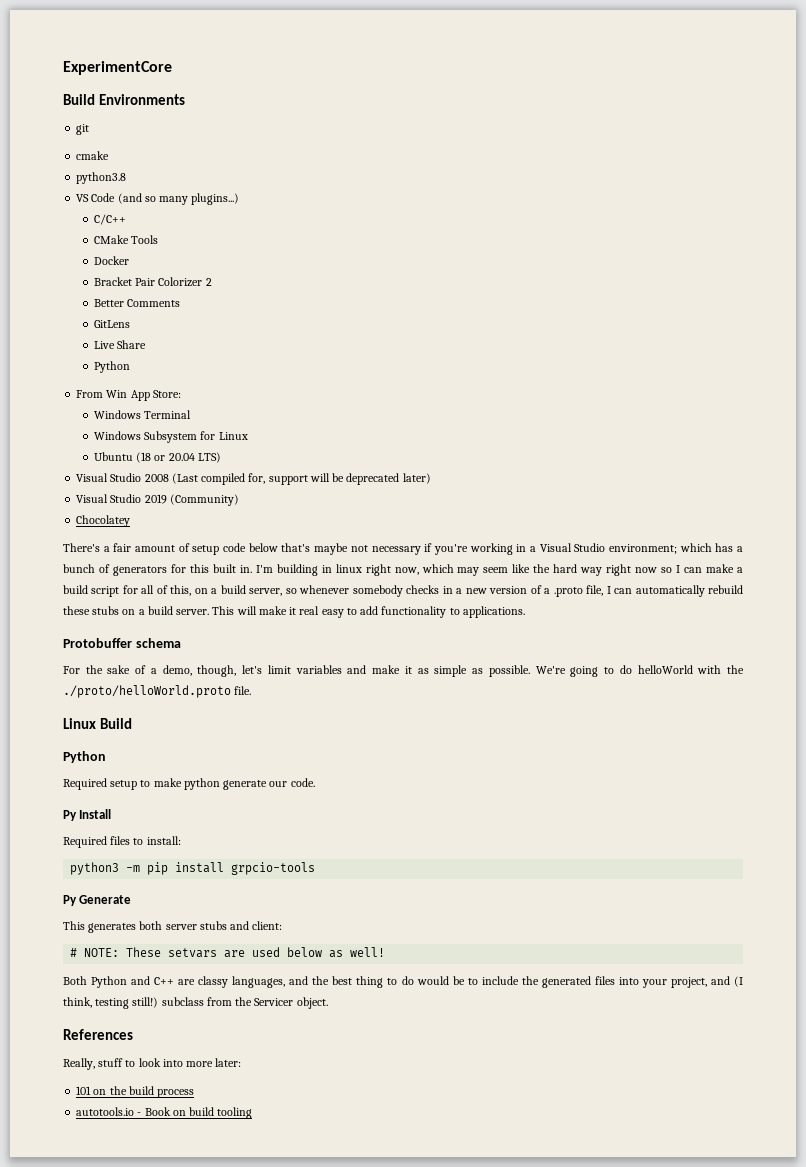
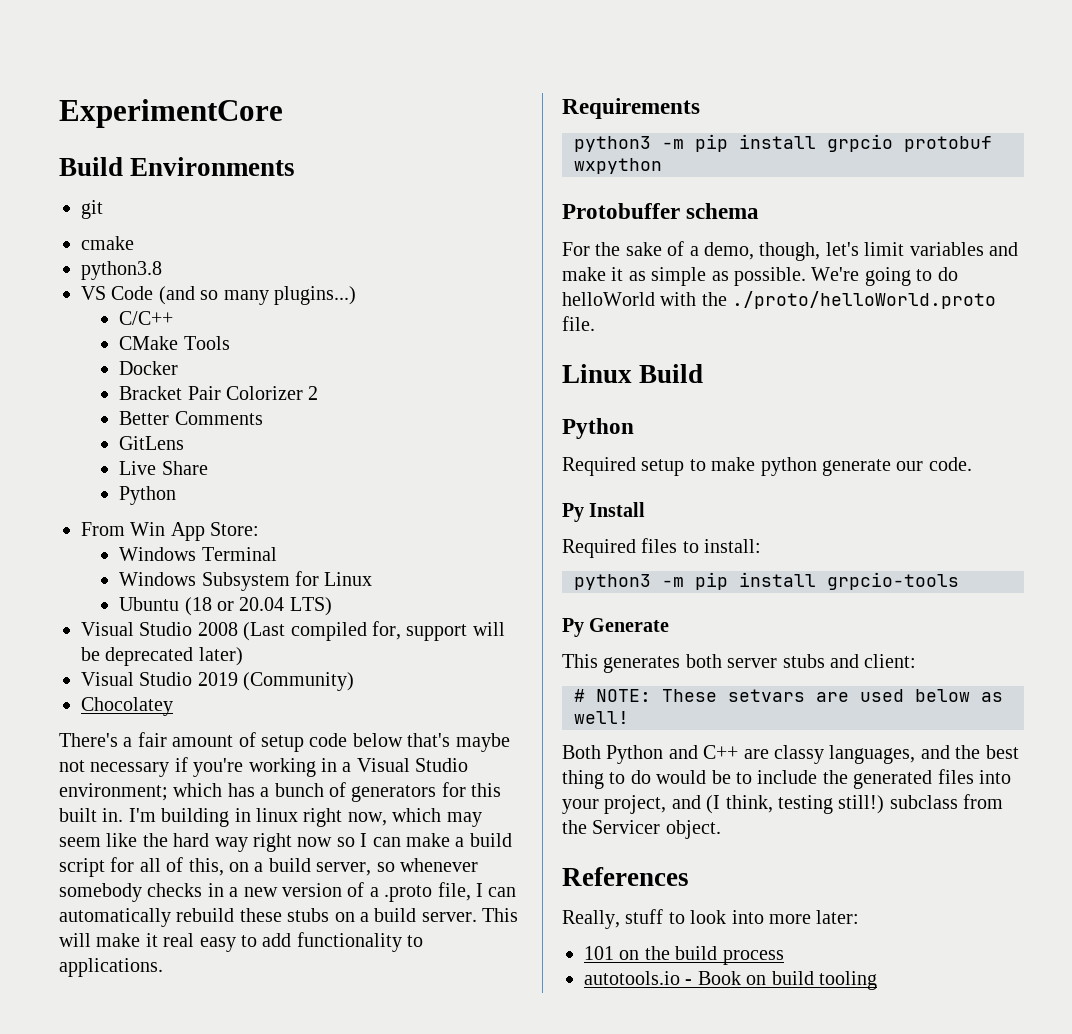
+ Requirements
+ python3 -m pip install grpcio protobuf wxpython

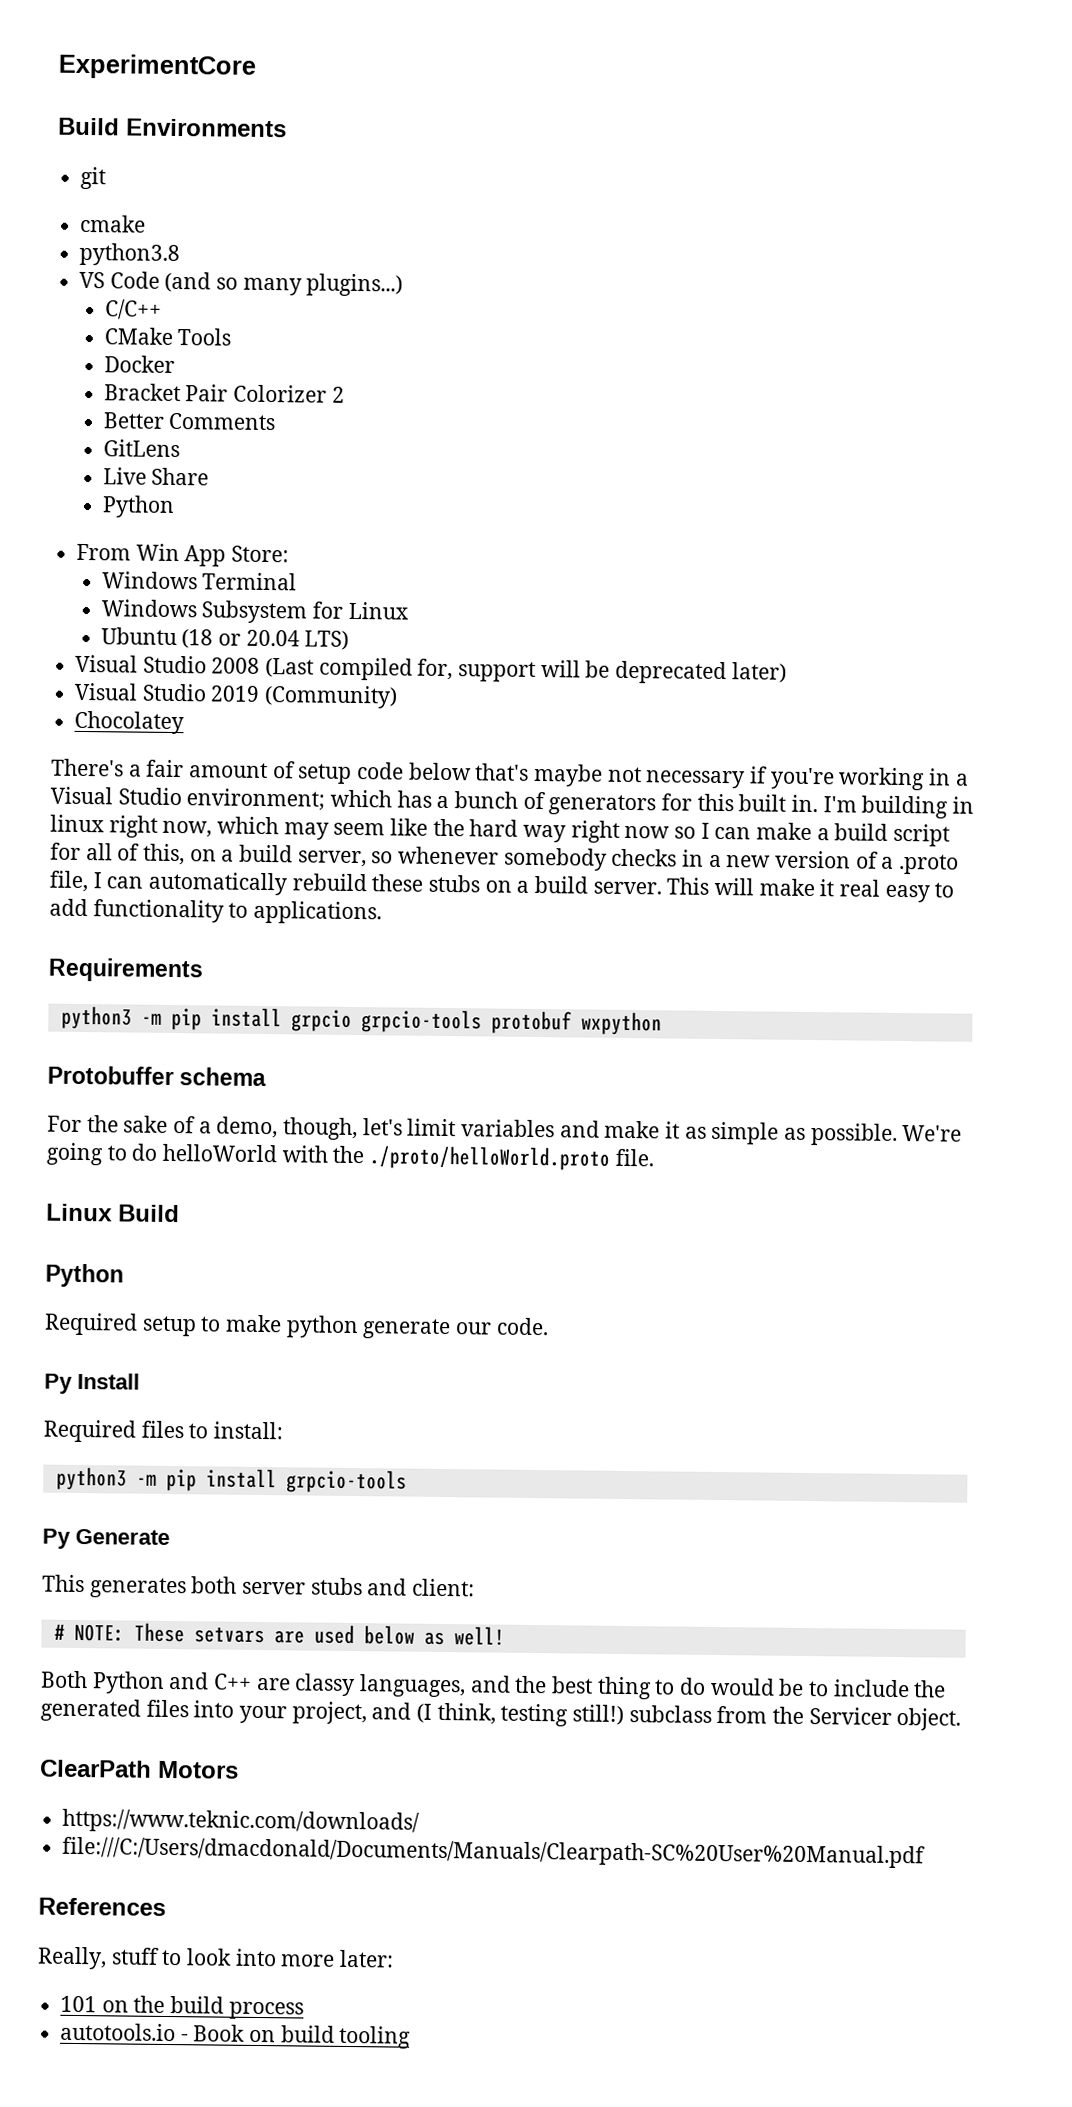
- python3 -m pip install grpcio protobuf wxpython
+ python3 -m pip install grpcio grpcio-tools protobuf wxpython
+ ClearPath Motors
+ https://www.teknic.com/downloads/
+ file:///C:/Users/dmacdonald/Documents/Manuals/Clearpath-SC%20User%20Manual.pdf

